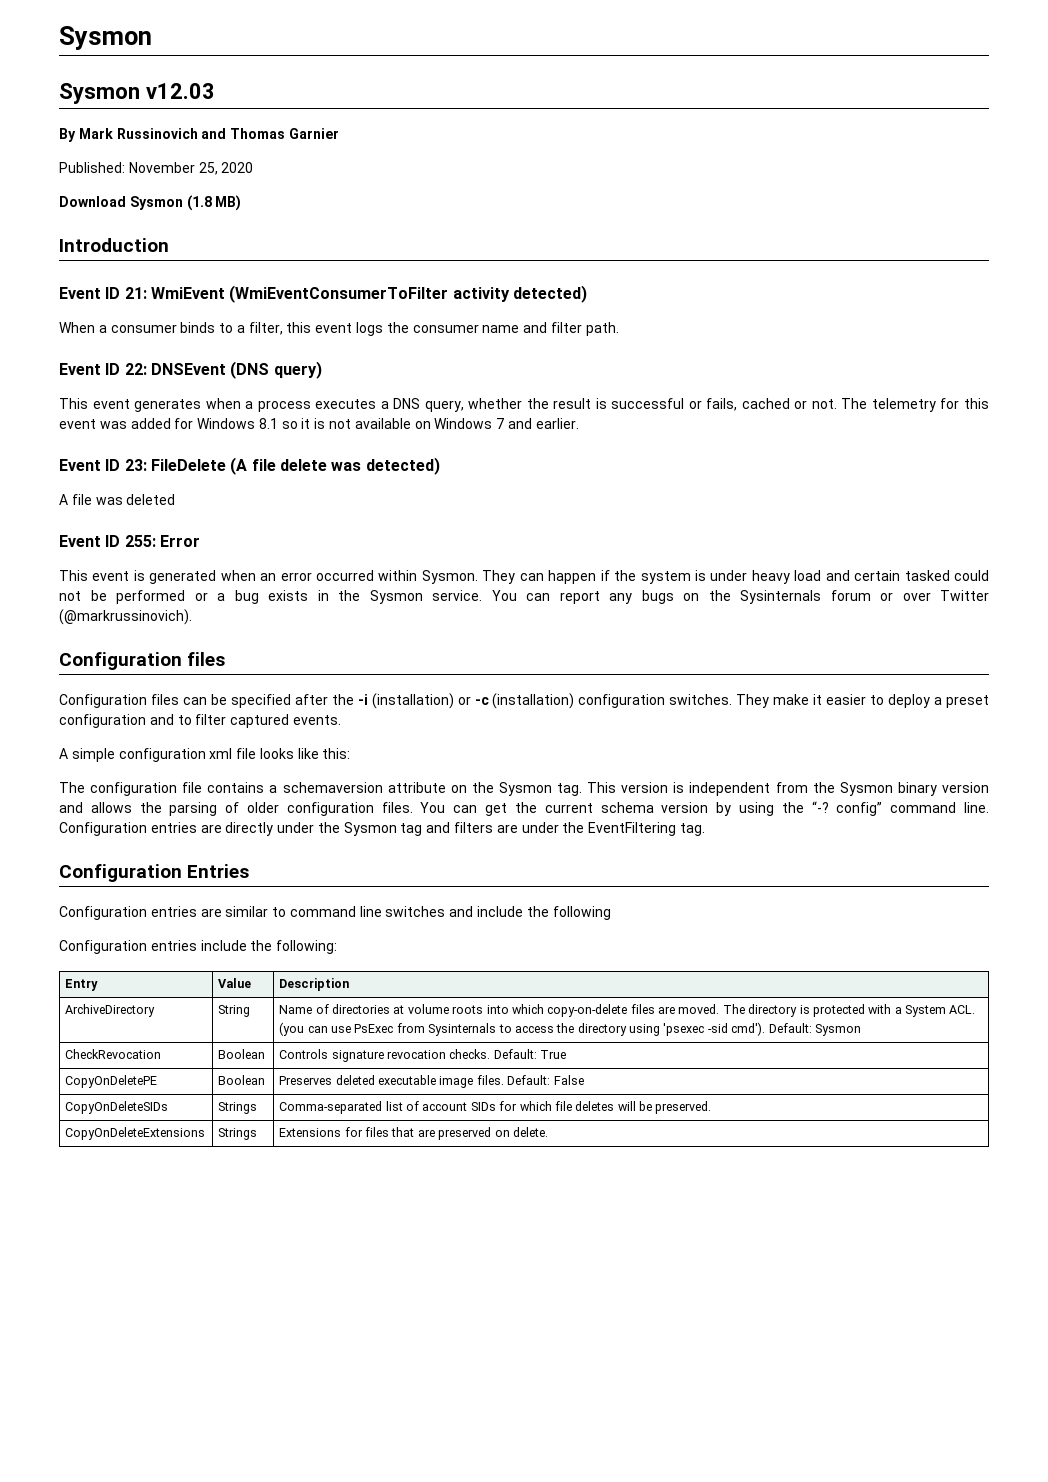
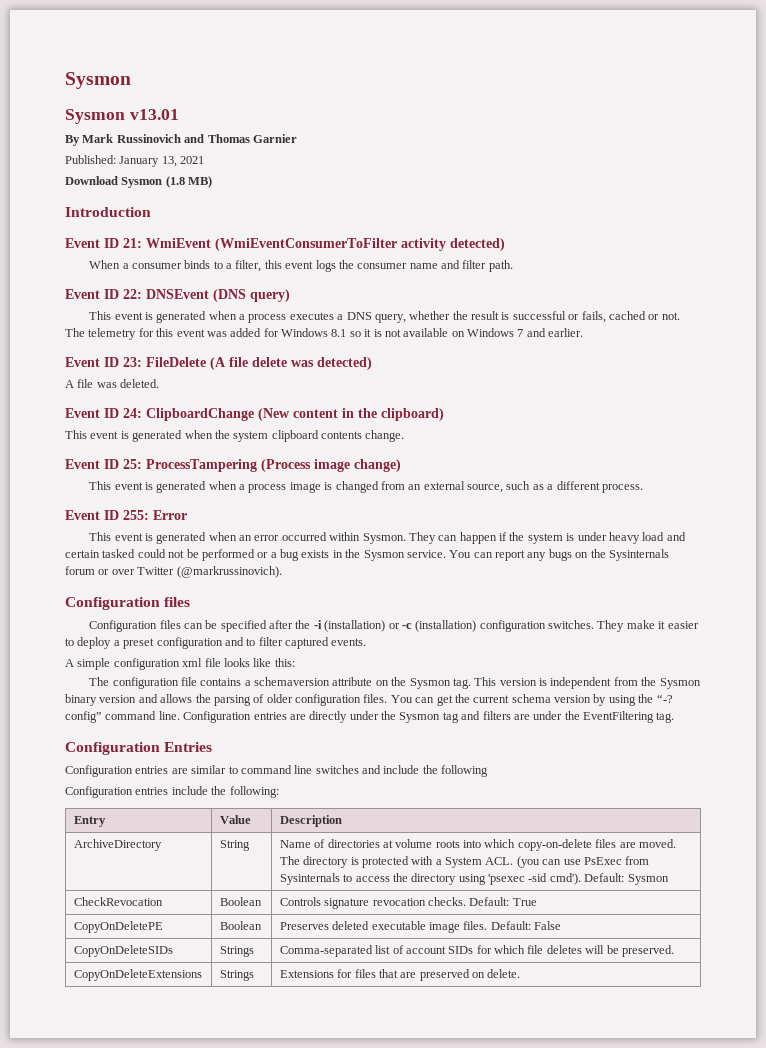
- Sysmon v12.03
+ Sysmon v13.01
- Published: November 25, 2020
+ Published: January 13, 2021
- This event generates when a process executes a DNS query, whether the result is successful or fails, cached or not.
+ This event is generated when a process executes a DNS query, whether the result is successful or fails, cached or not.
- A file was deleted
+ A file was deleted.
+ Event ID 24: ClipboardChange (New content in the clipboard)
+ This event is generated when the system clipboard contents change.
+ Event ID 25: ProcessTampering (Process image change)
+ This event is generated when a process image is changed from an external source, such as a different process.

